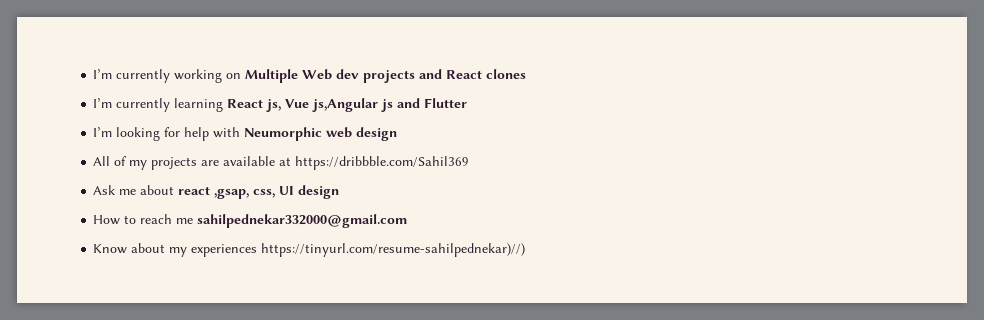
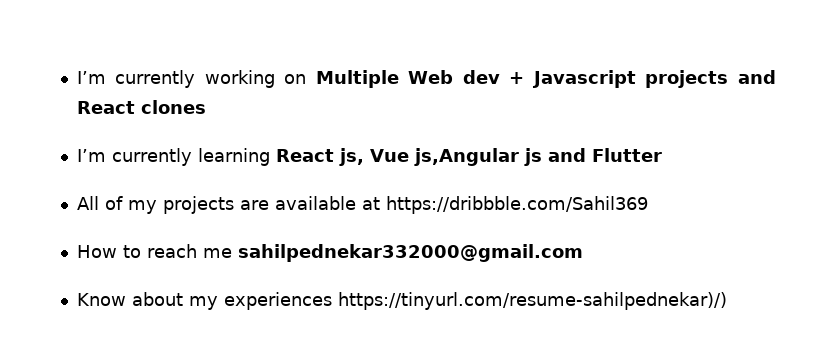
- I’m currently working on Multiple Web dev projects and React clones
+ I’m currently working on Multiple Web dev + Javascript projects and React clones
- I’m looking for help with Neumorphic web design
- Ask me about react ,gsap, css, UI design
- Know about my experiences https://tinyurl.com/resume-sahilpednekar)//)
+ Know about my experiences https://tinyurl.com/resume-sahilpednekar)/)

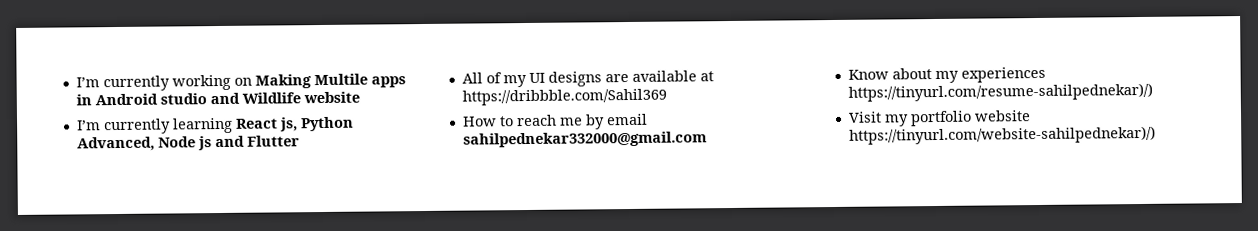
- I’m currently working on Multiple Web dev + Javascript projects and React clones
+ I’m currently working on Making Multile apps in Android studio and Wildlife website
- I’m currently learning React js, Vue js,Angular js and Flutter
+ I’m currently learning React js, Python Advanced, Node js and Flutter
- All of my projects are available at https://dribbble.com/Sahil369
+ All of my UI designs are available at https://dribbble.com/Sahil369
- How to reach me sahilpednekar332000@gmail.com
+ How to reach me by email sahilpednekar332000@gmail.com
+ Visit my portfolio website https://tinyurl.com/website-sahilpednekar)/)

